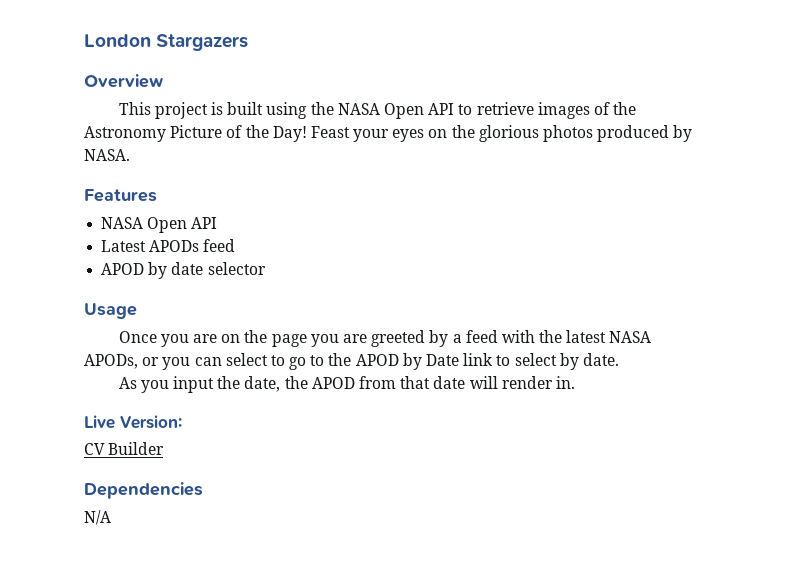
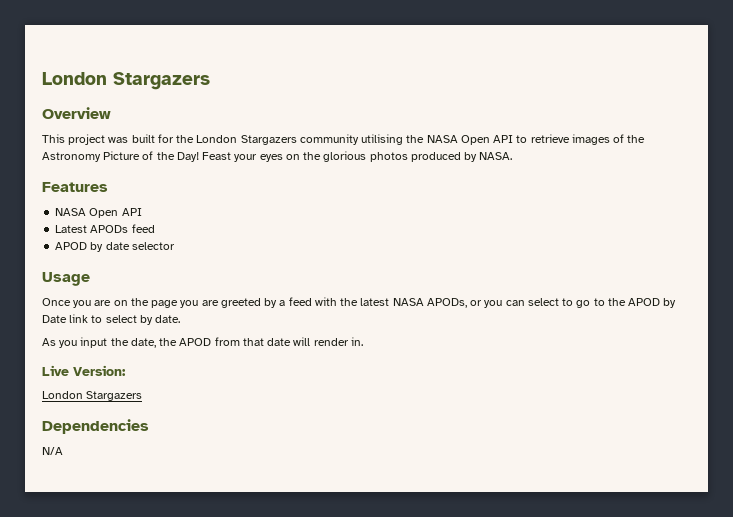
- This project is built using the NASA Open API to retrieve images of the Astronomy Picture of the Day!
+ This project was built for the London Stargazers community utilising the NASA Open API to retrieve images of the Astronomy Picture of the Day!
  Live Version:
- CV Builder
+ London Stargazers

